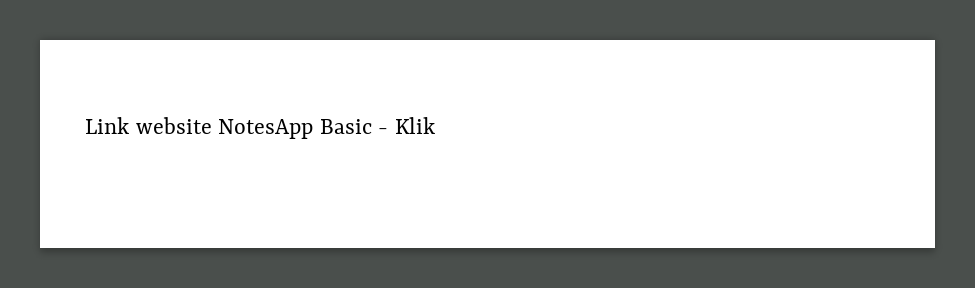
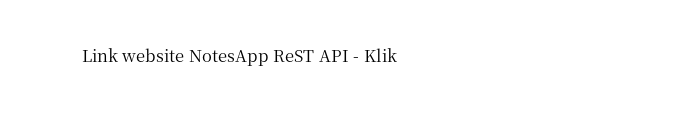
- Link website NotesApp Basic - Klik
+ Link website NotesApp ReST API - Klik

